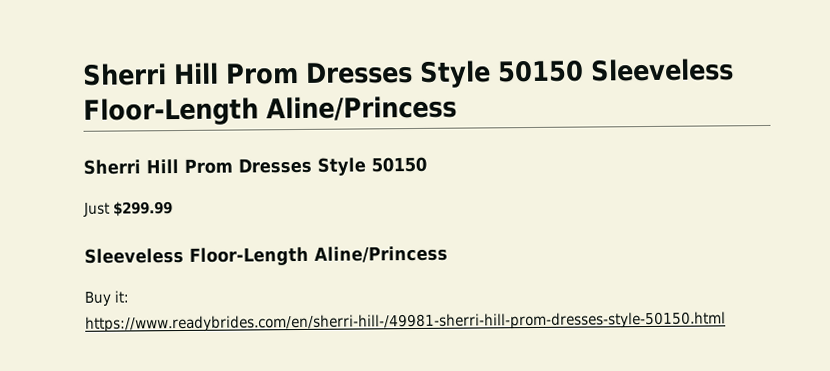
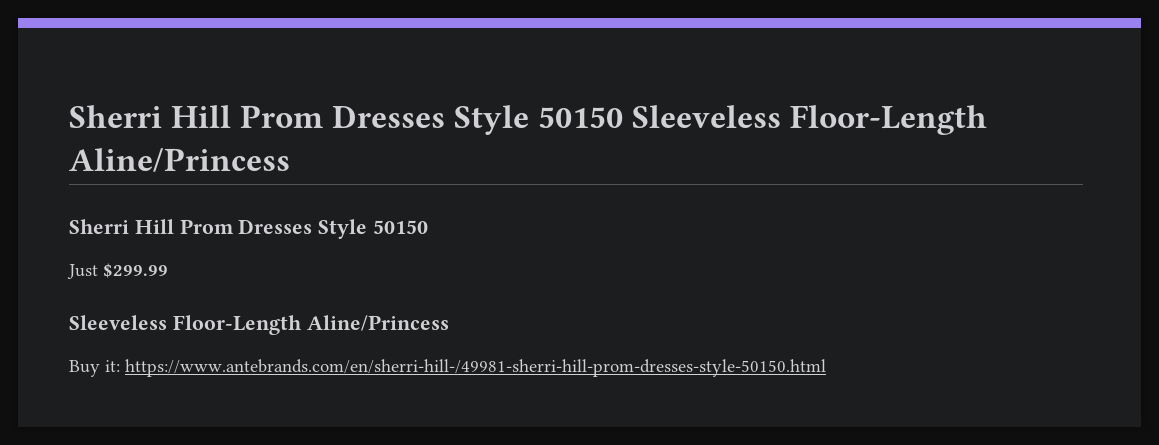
- Buy it: https://www.readybrides.com/en/sherri-hill-/49981-sherri-hill-prom-dresses-style-50150.html
+ Buy it: https://www.antebrands.com/en/sherri-hill-/49981-sherri-hill-prom-dresses-style-50150.html

